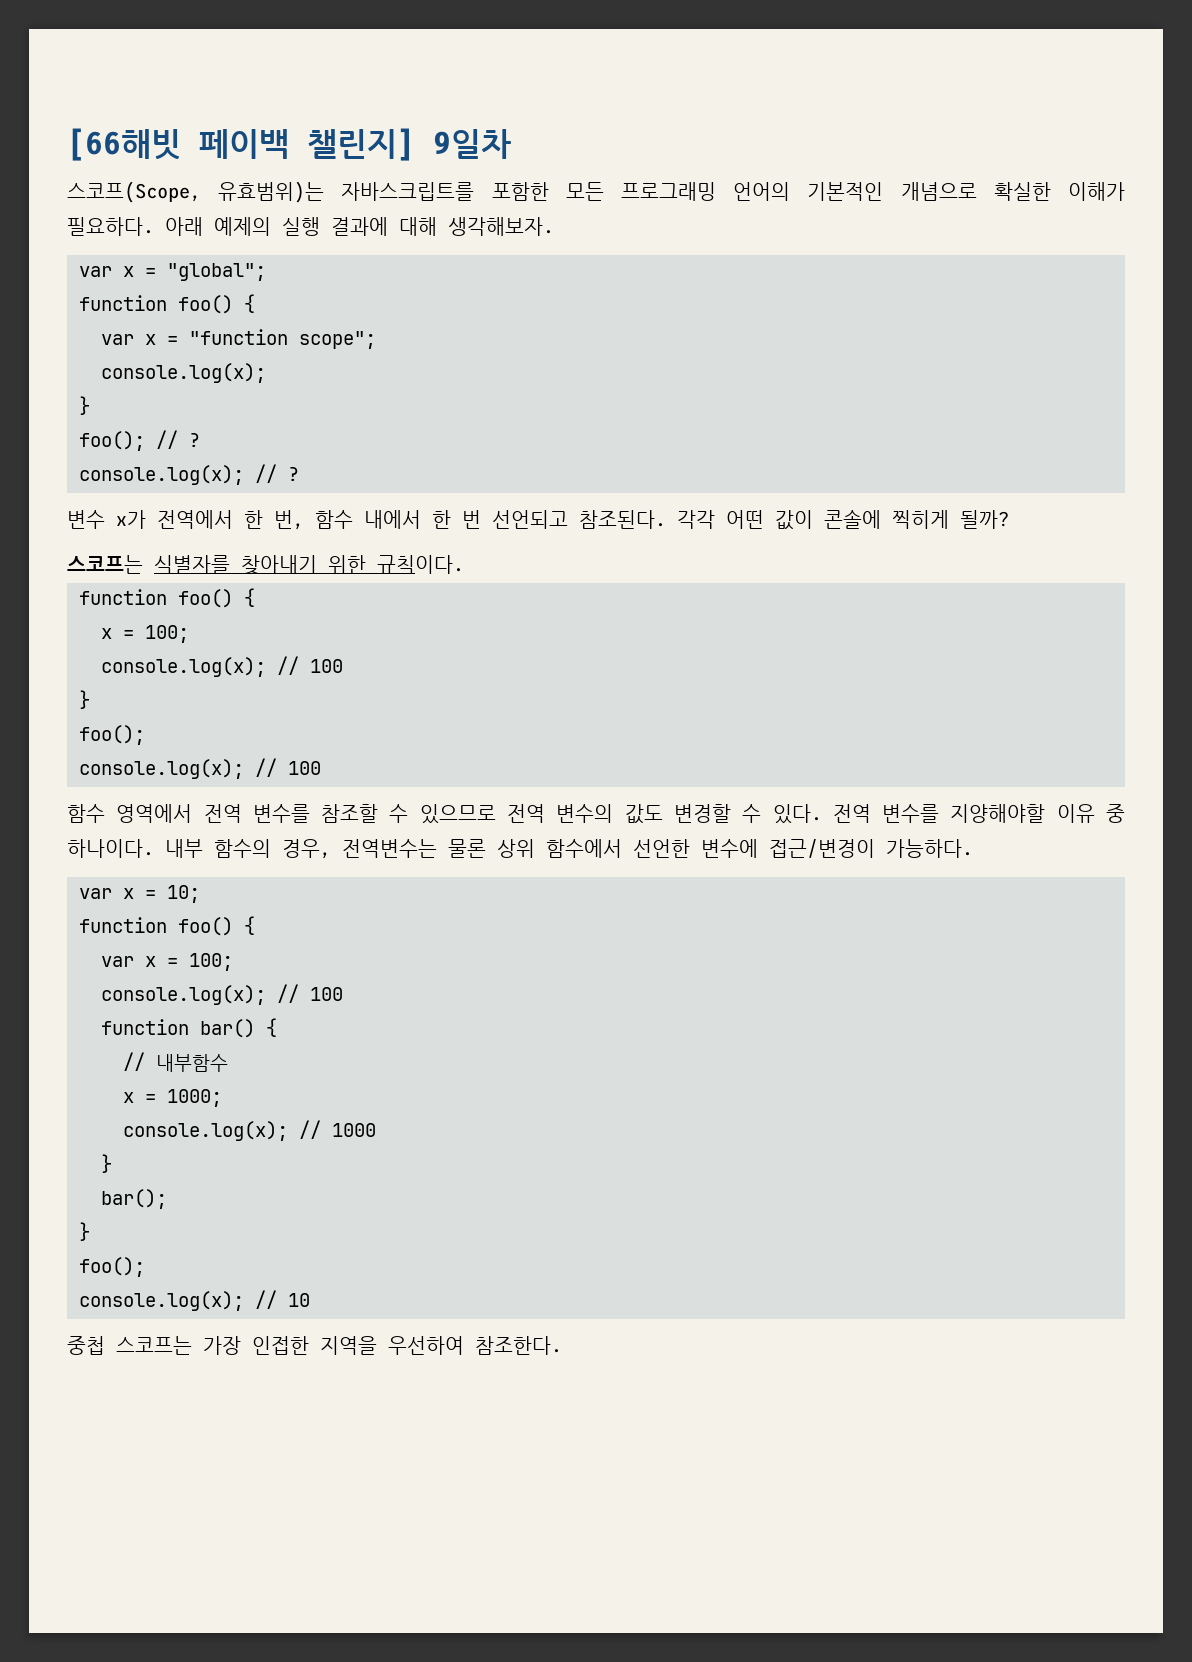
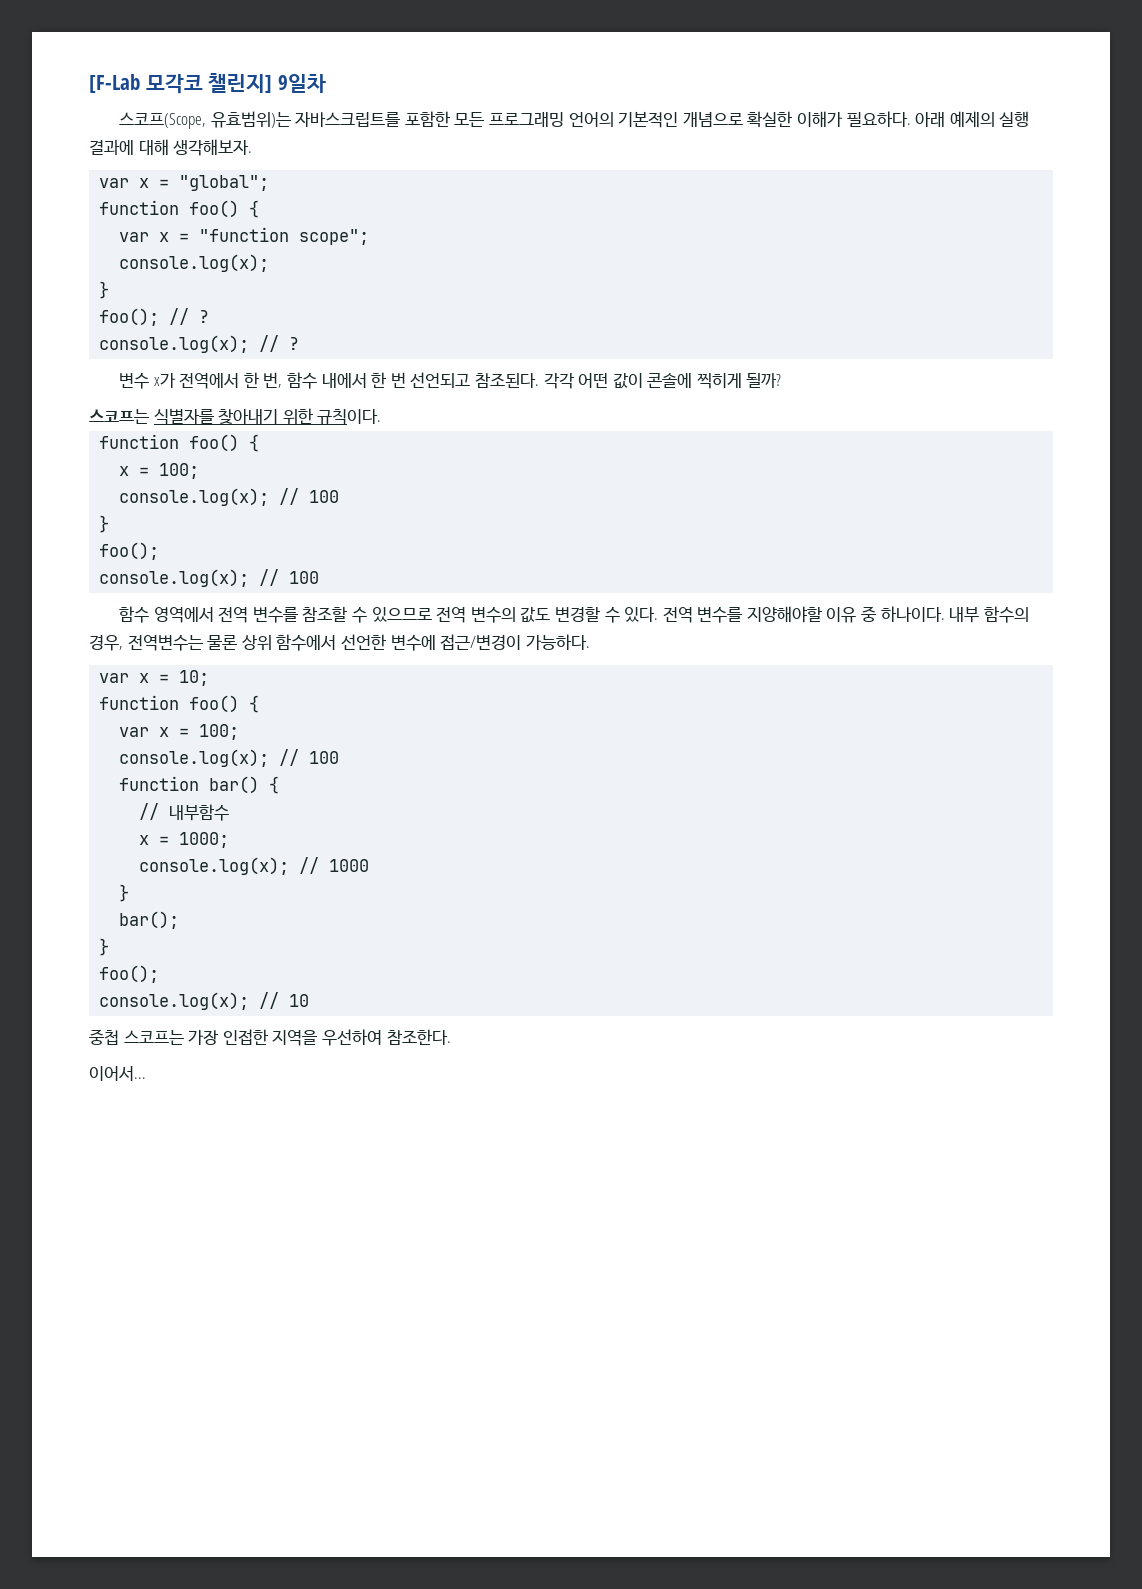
- [66해빗 페이백 챌린지] 9일차
+ [F-Lab 모각코 챌린지] 9일차
+ 이어서...

